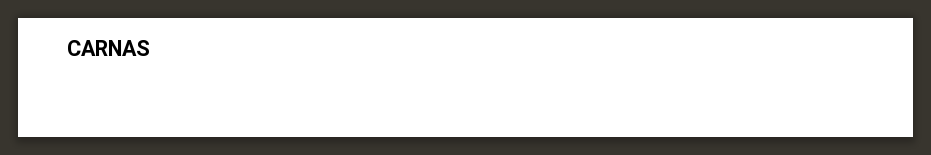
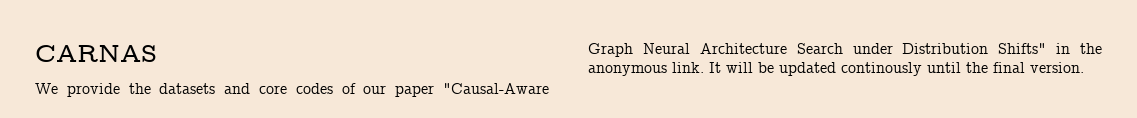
+ We provide the datasets and core codes of our paper "Causal-Aware Graph Neural Architecture Search under Distribution Shifts" in the anonymous link. It will be updated continously until the final version.

